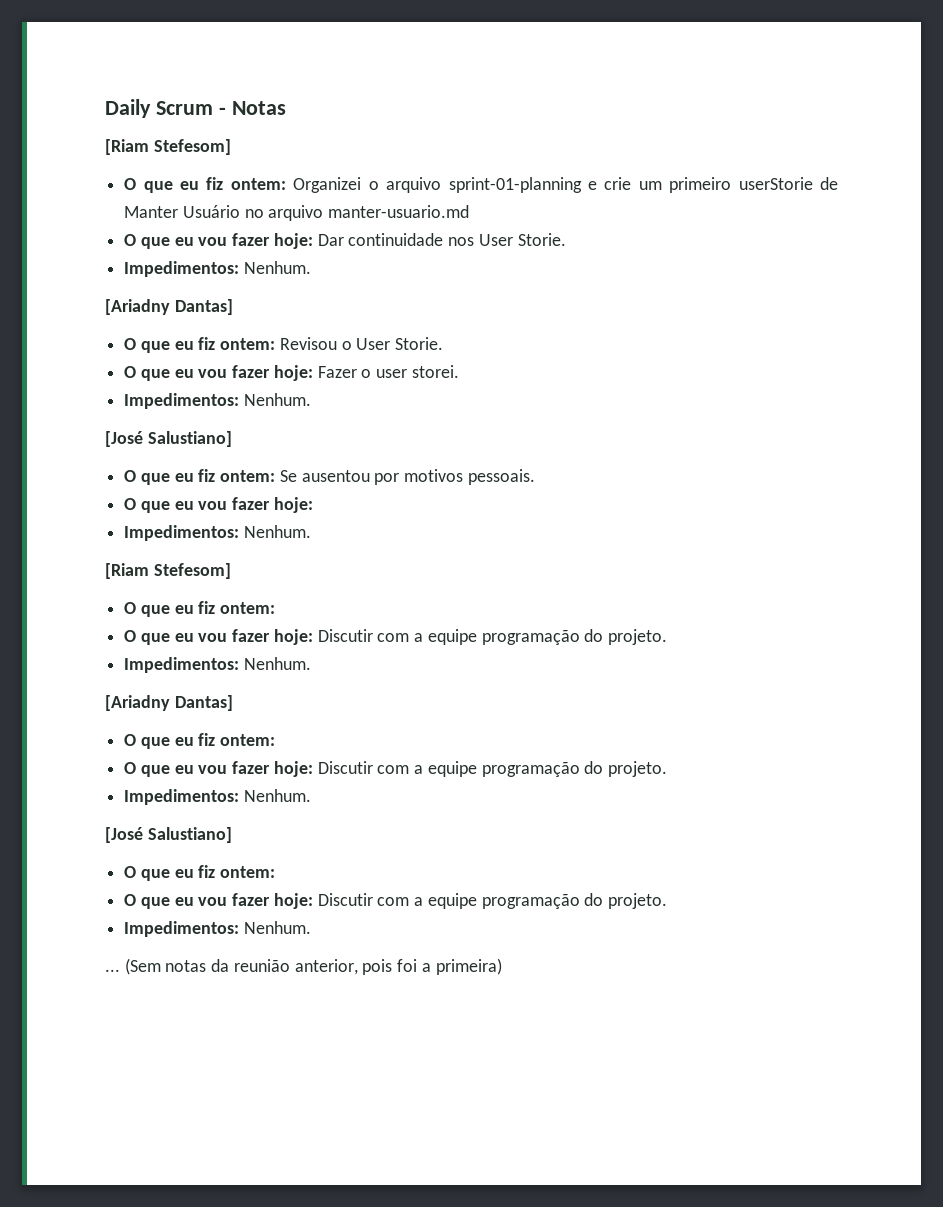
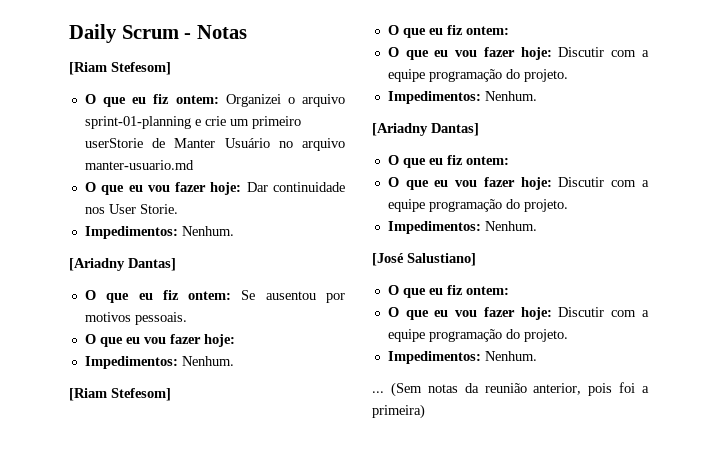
- O que eu fiz ontem: Revisou o User Storie.
- O que eu vou fazer hoje: Fazer o user storei.
- Impedimentos: Nenhum.
- [José Salustiano]

